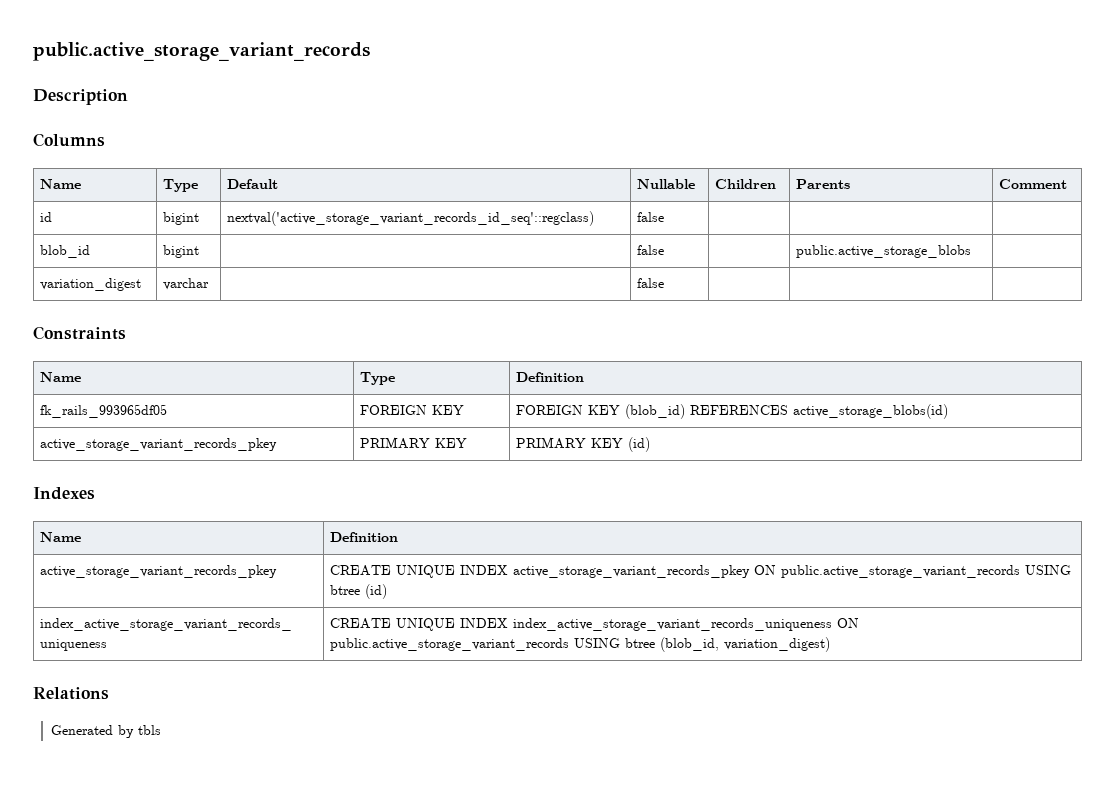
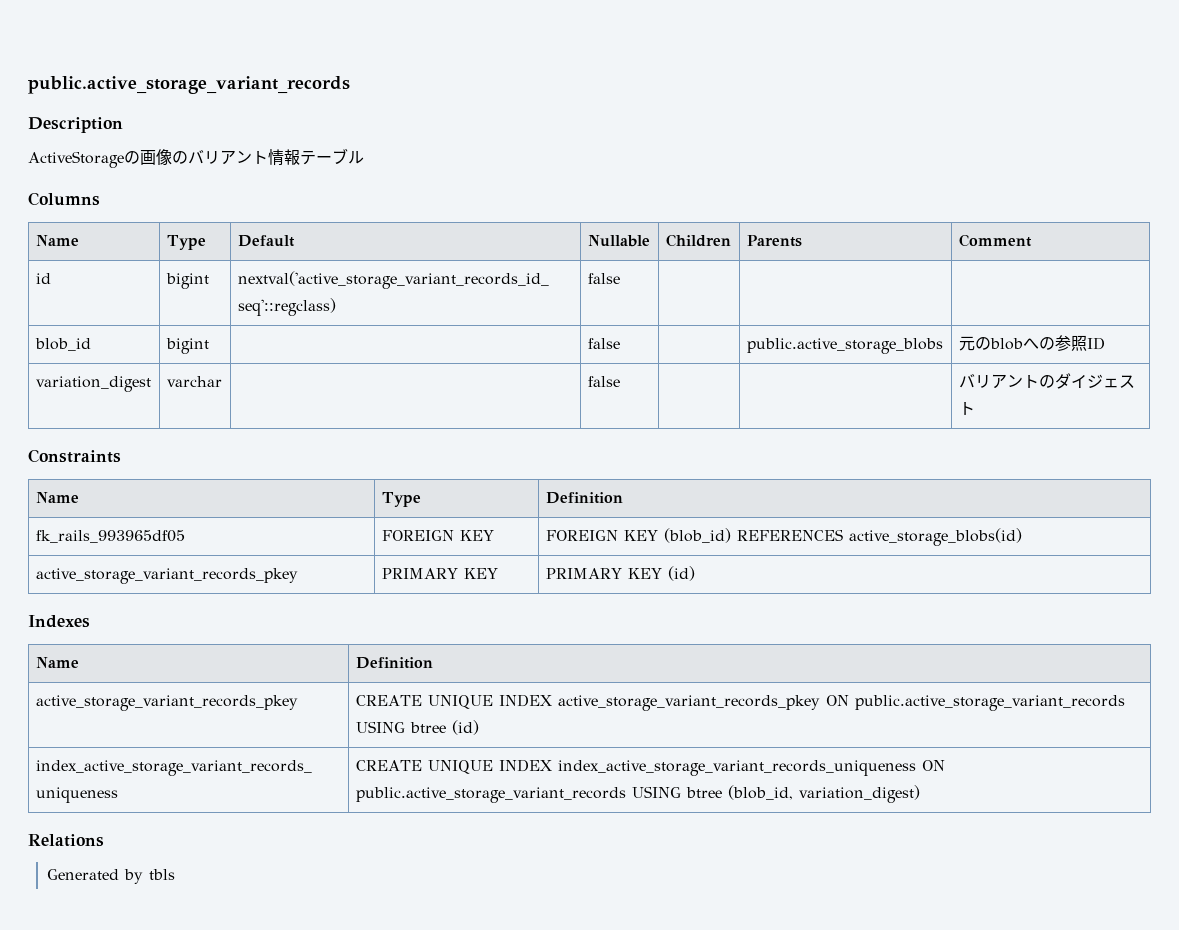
+ ActiveStorageの画像のバリアント情報テーブル
- blob_id | bigint | | false | | public.active_storage_blobs |
- variation_digest | varchar | | false | | |
+ blob_id | bigint | | false | | public.active_storage_blobs | 元のblobへの参照ID
+ variation_digest | varchar | | false | | | バリアントのダイジェスト

